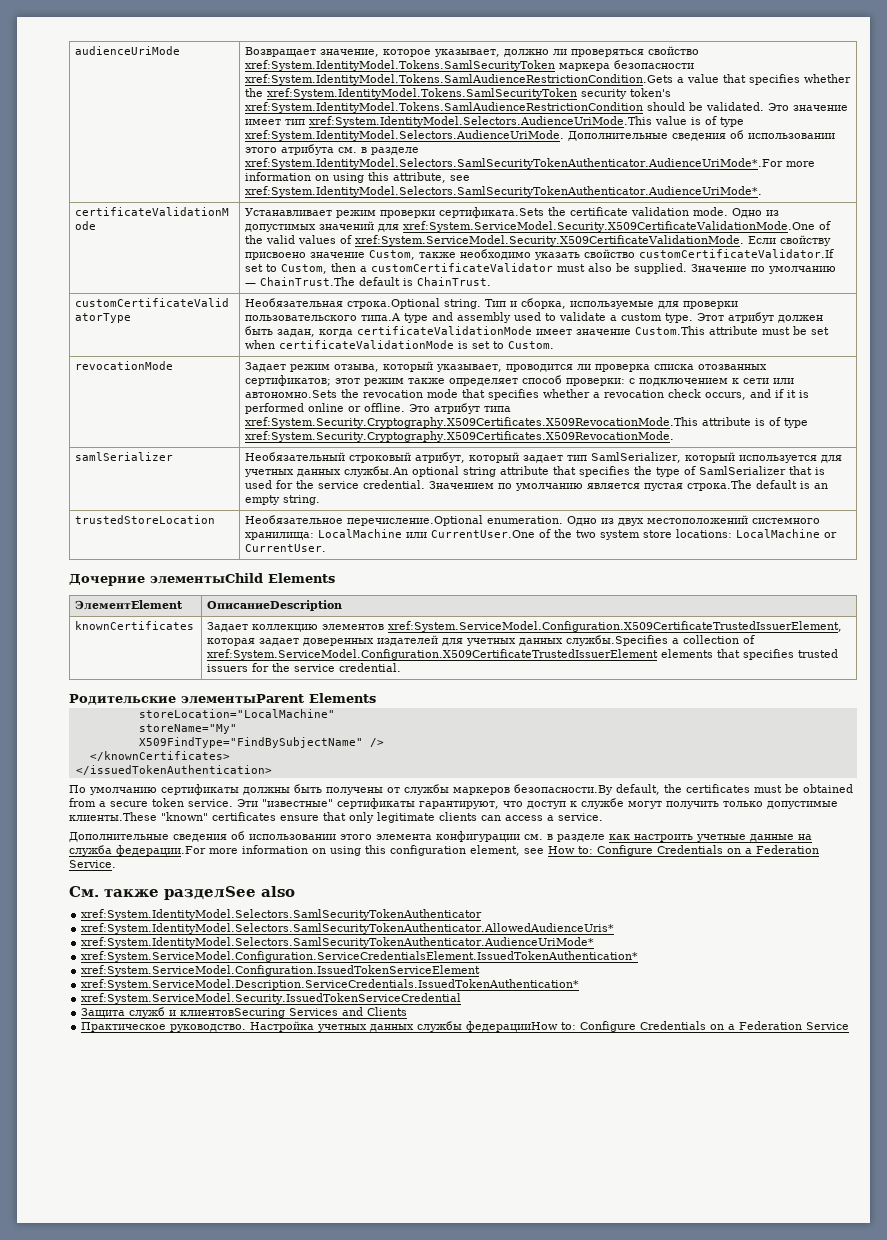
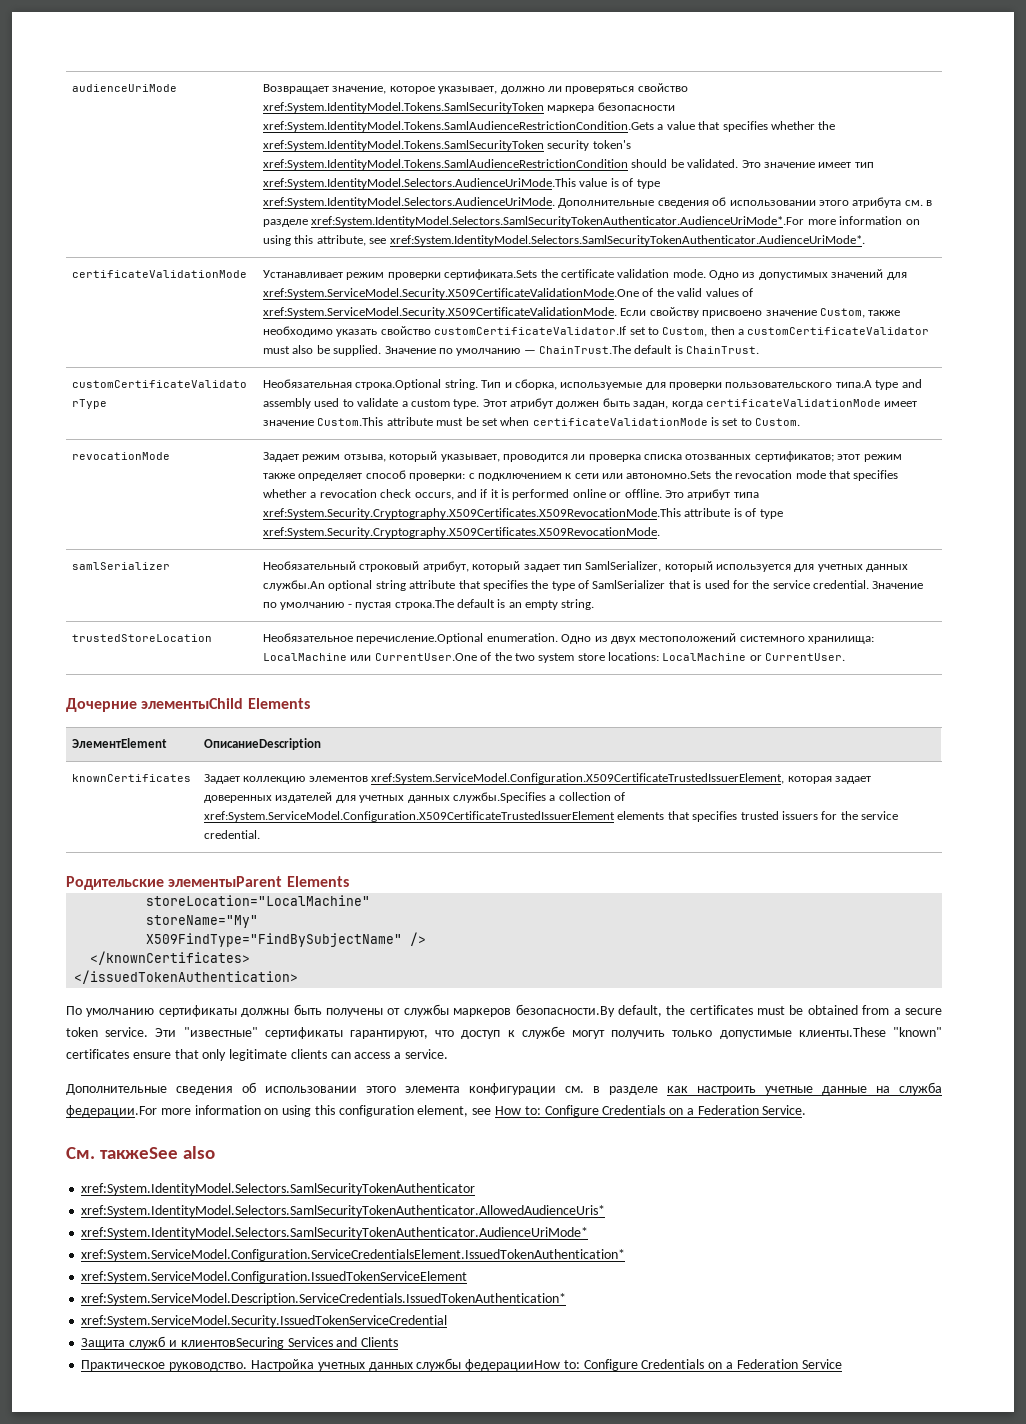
- Значением по умолчанию является пустая строка.The default is an empty string.
+ Значение по умолчанию - пустая строка.The default is an empty string.
- См. также разделSee also
+ См. такжеSee also

